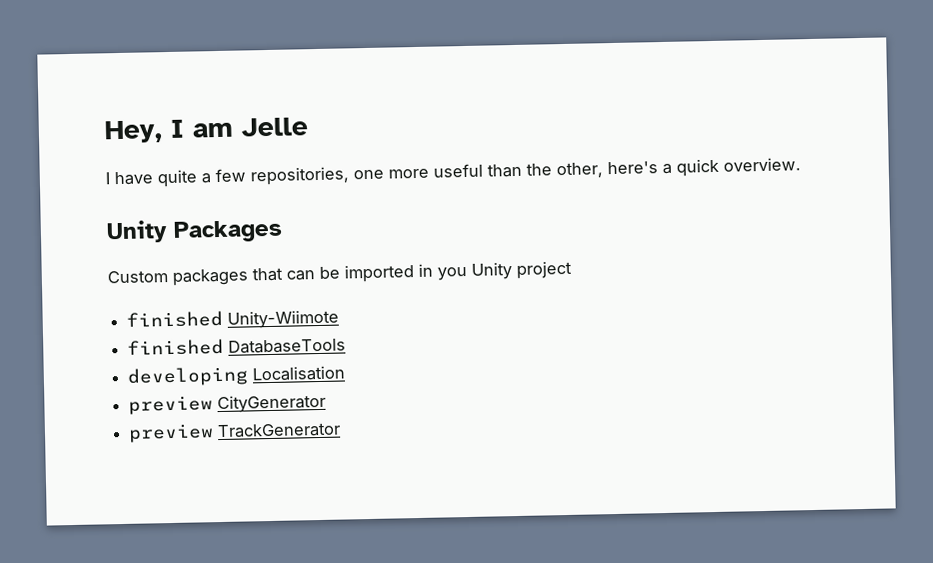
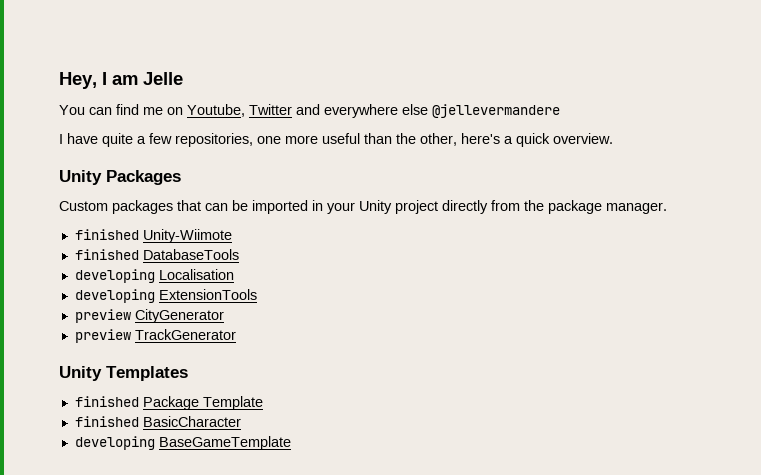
+ You can find me on Youtube, Twitter and everywhere else @jellevermandere
- Custom packages that can be imported in you Unity project
+ Custom packages that can be imported in your Unity project directly from the package manager.
+ developing ExtensionTools
+ Unity Templates
+ finished Package Template
+ finished BasicCharacter
+ developing BaseGameTemplate

